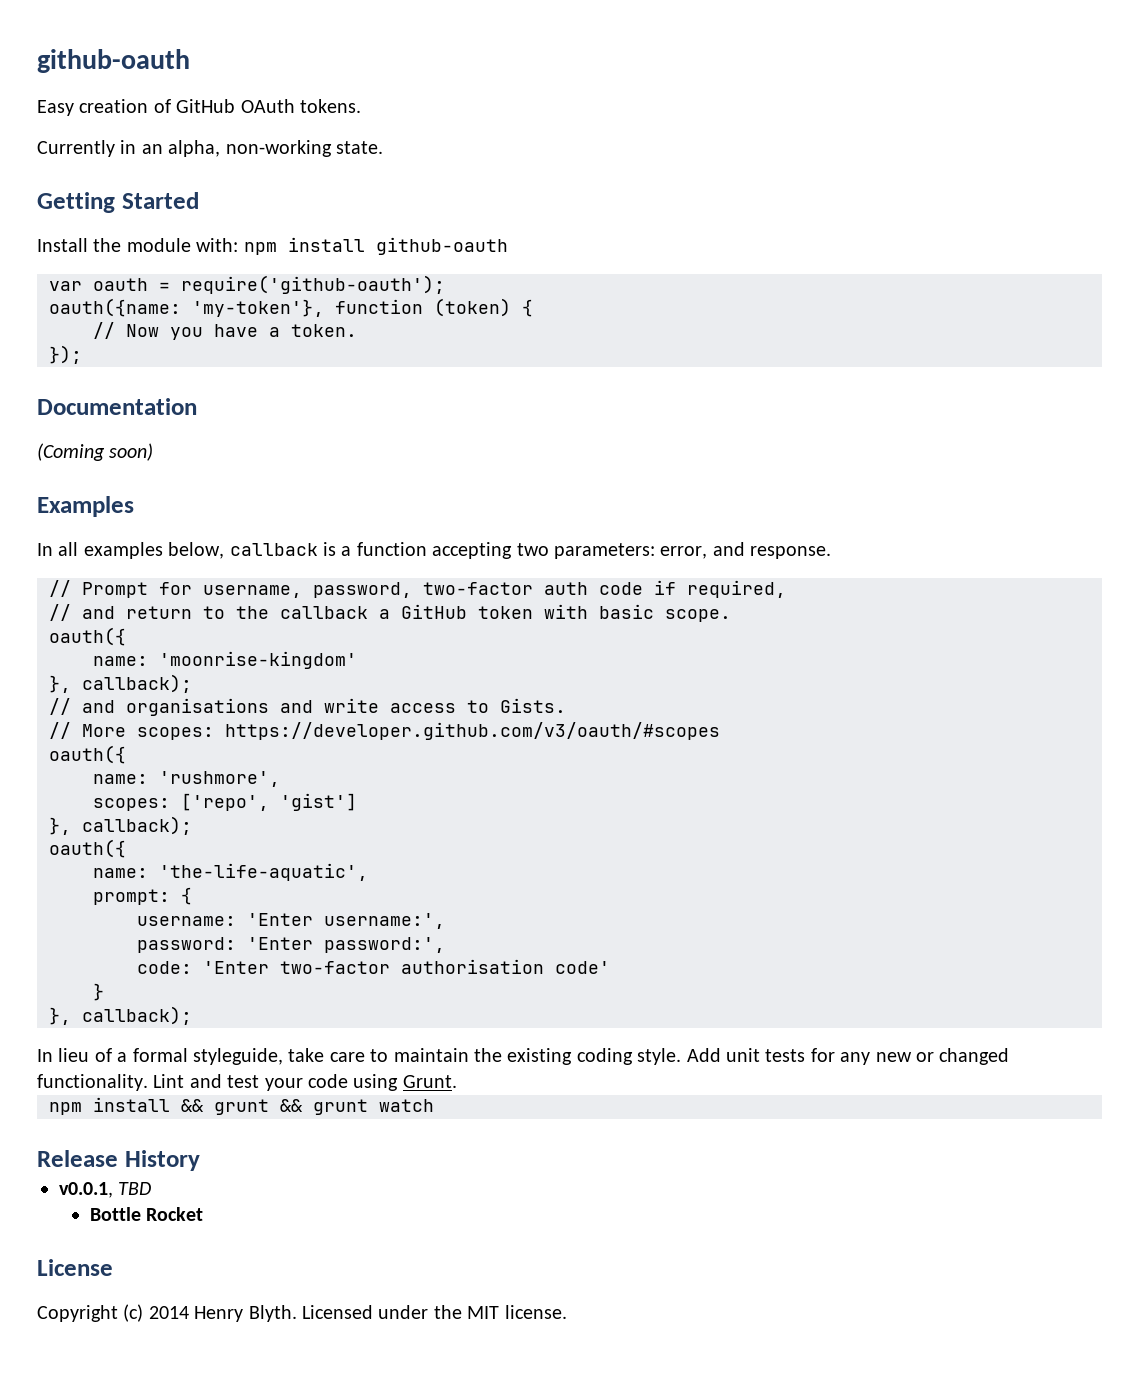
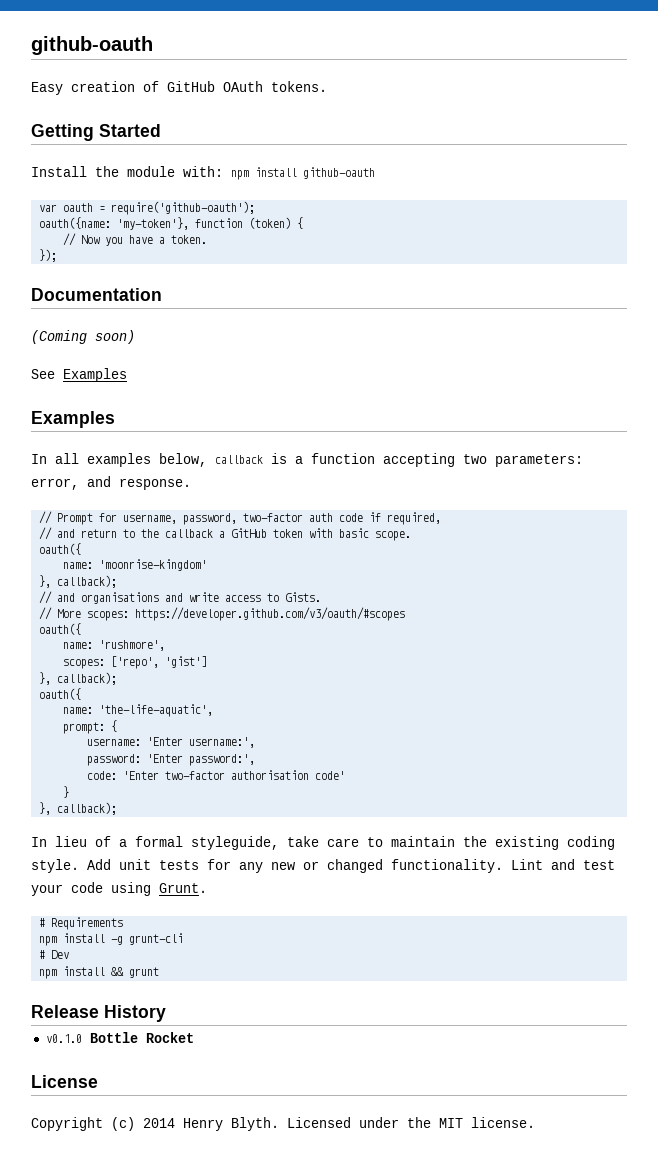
- Currently in an alpha, non-working state.
+ See Examples
+ # Requirements
+ npm install -g grunt-cli
+ # Dev
- npm install && grunt && grunt watch
+ npm install && grunt
- v0.0.1, TBD
- Bottle Rocket
+ v0.1.0 Bottle Rocket

